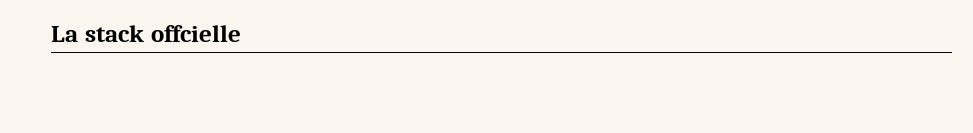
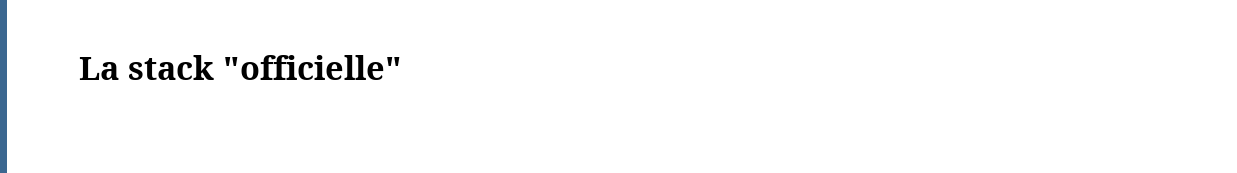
- La stack offcielle
+ La stack "officielle"

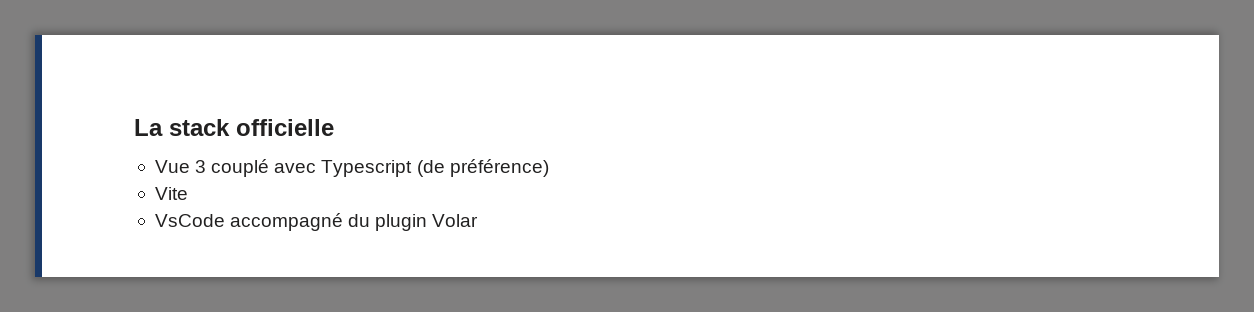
- La stack "officielle"
+ La stack officielle
+ Vue 3 couplé avec Typescript (de préférence)
+ Vite
+ VsCode accompagné du plugin Volar

